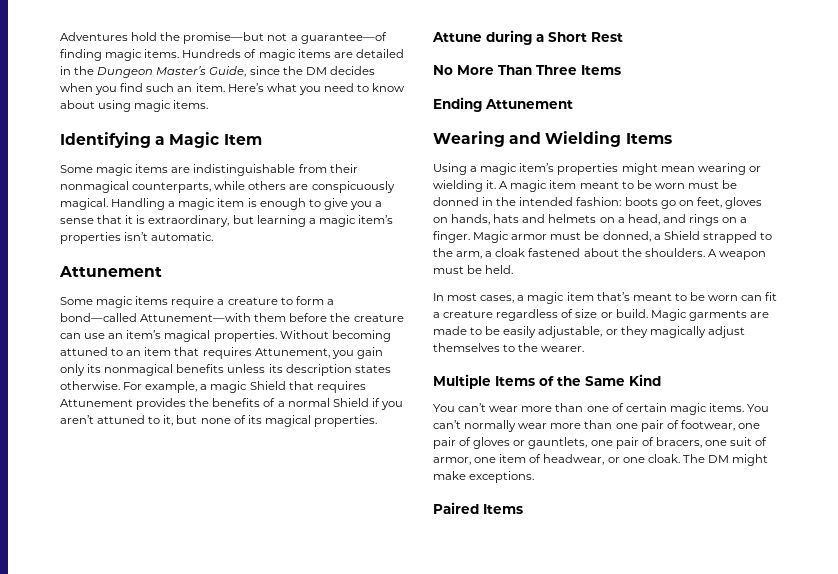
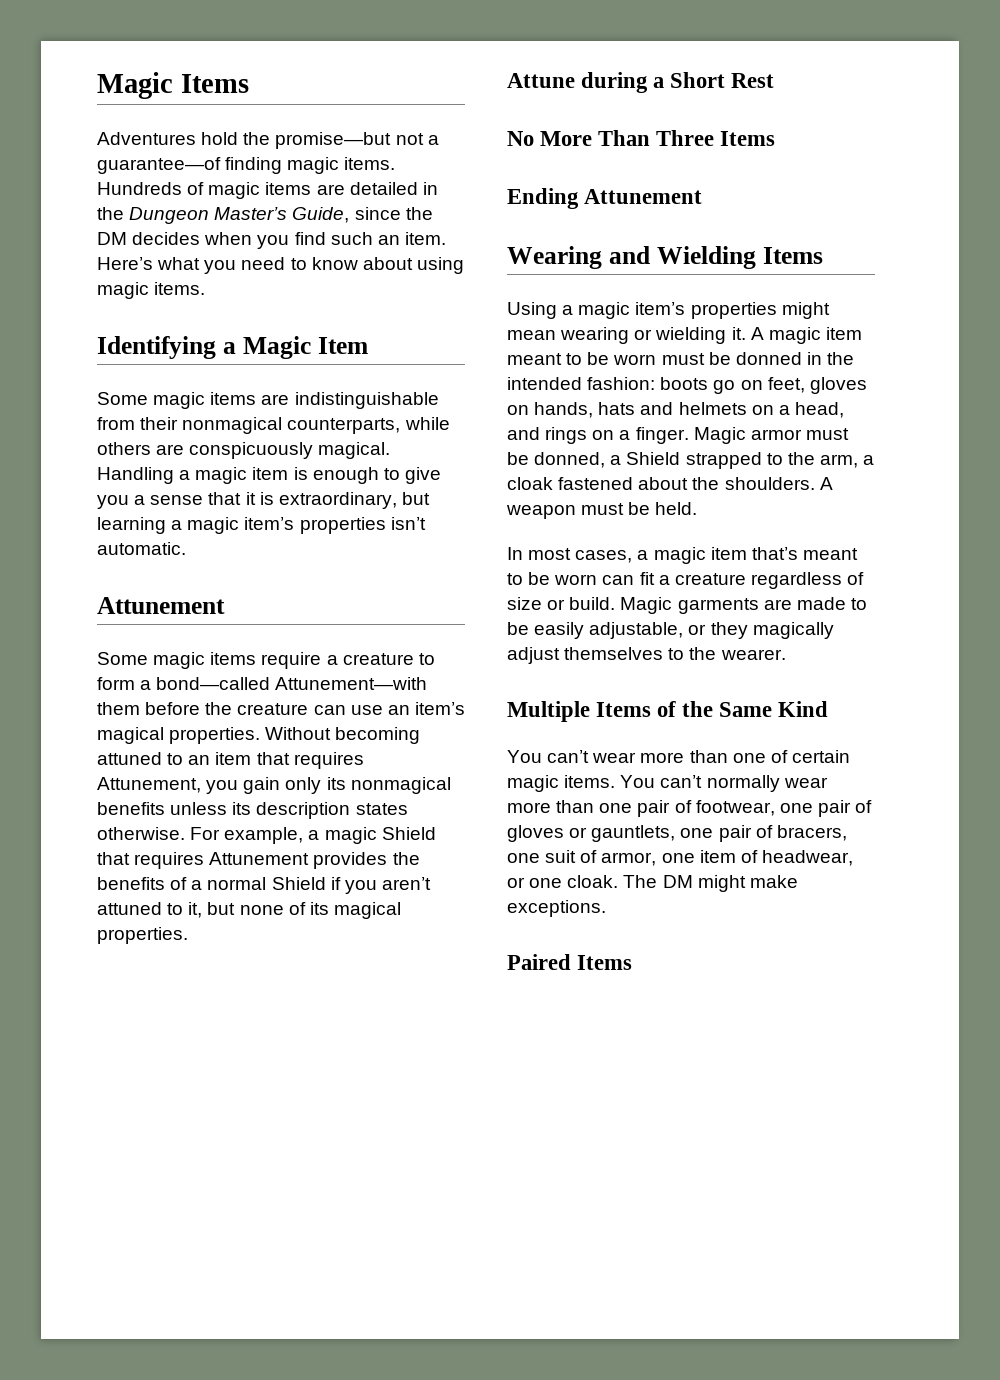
+ Magic Items

